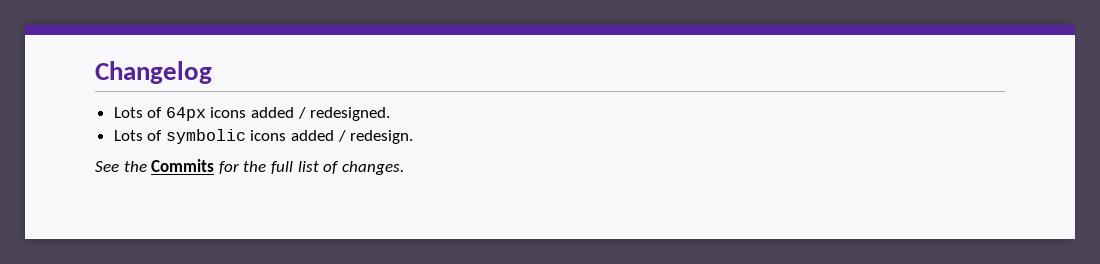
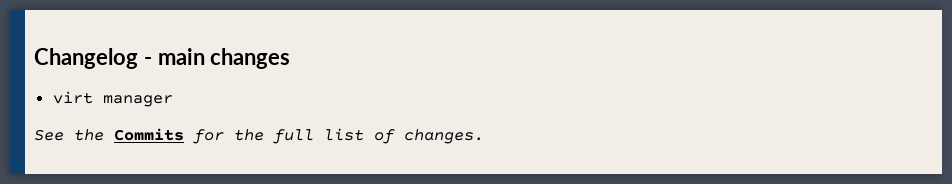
- Changelog
- Lots of 64px icons added / redesigned.
- Lots of symbolic icons added / redesign.
+ Changelog - main changes
+ virt manager

